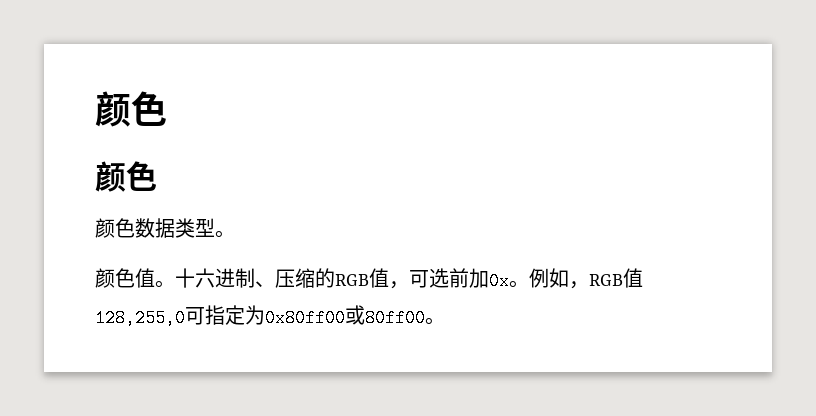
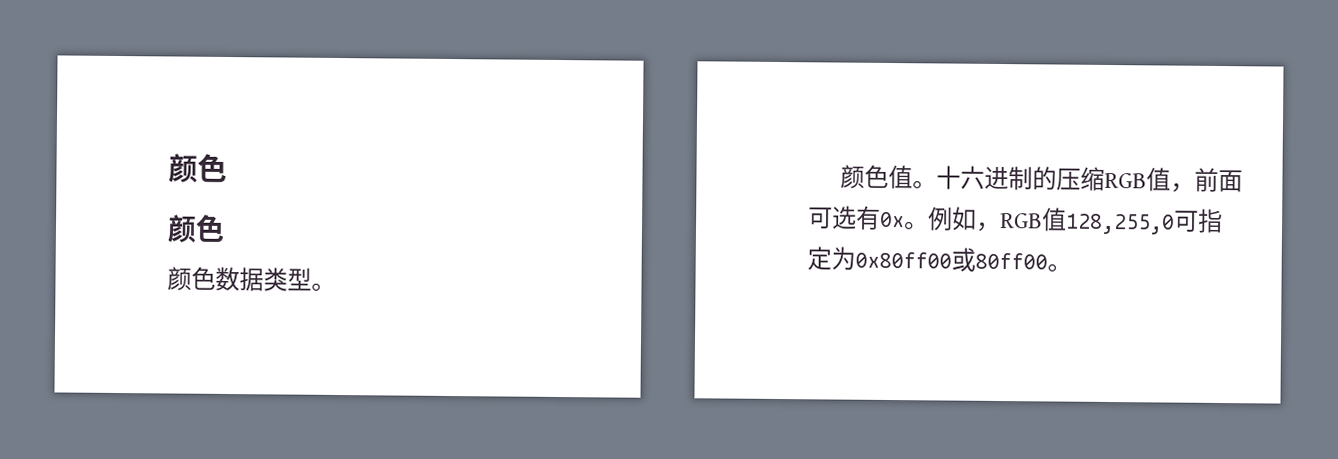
- 十六进制、压缩的RGB值，可选前加0x。
+ 十六进制的压缩RGB值，前面可选有0x。

